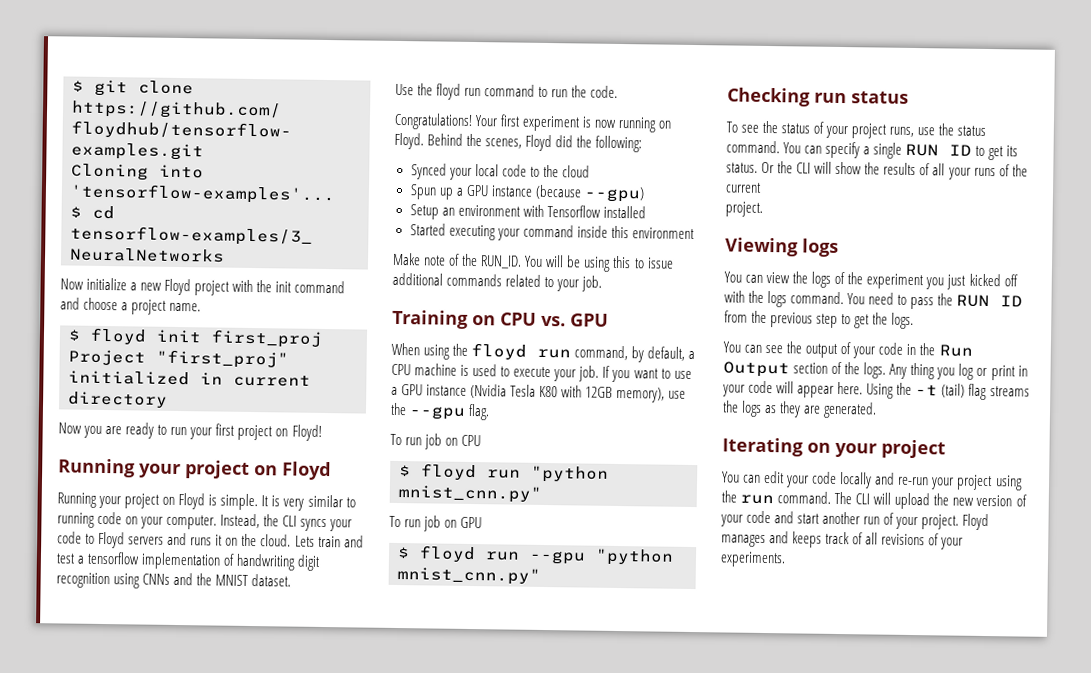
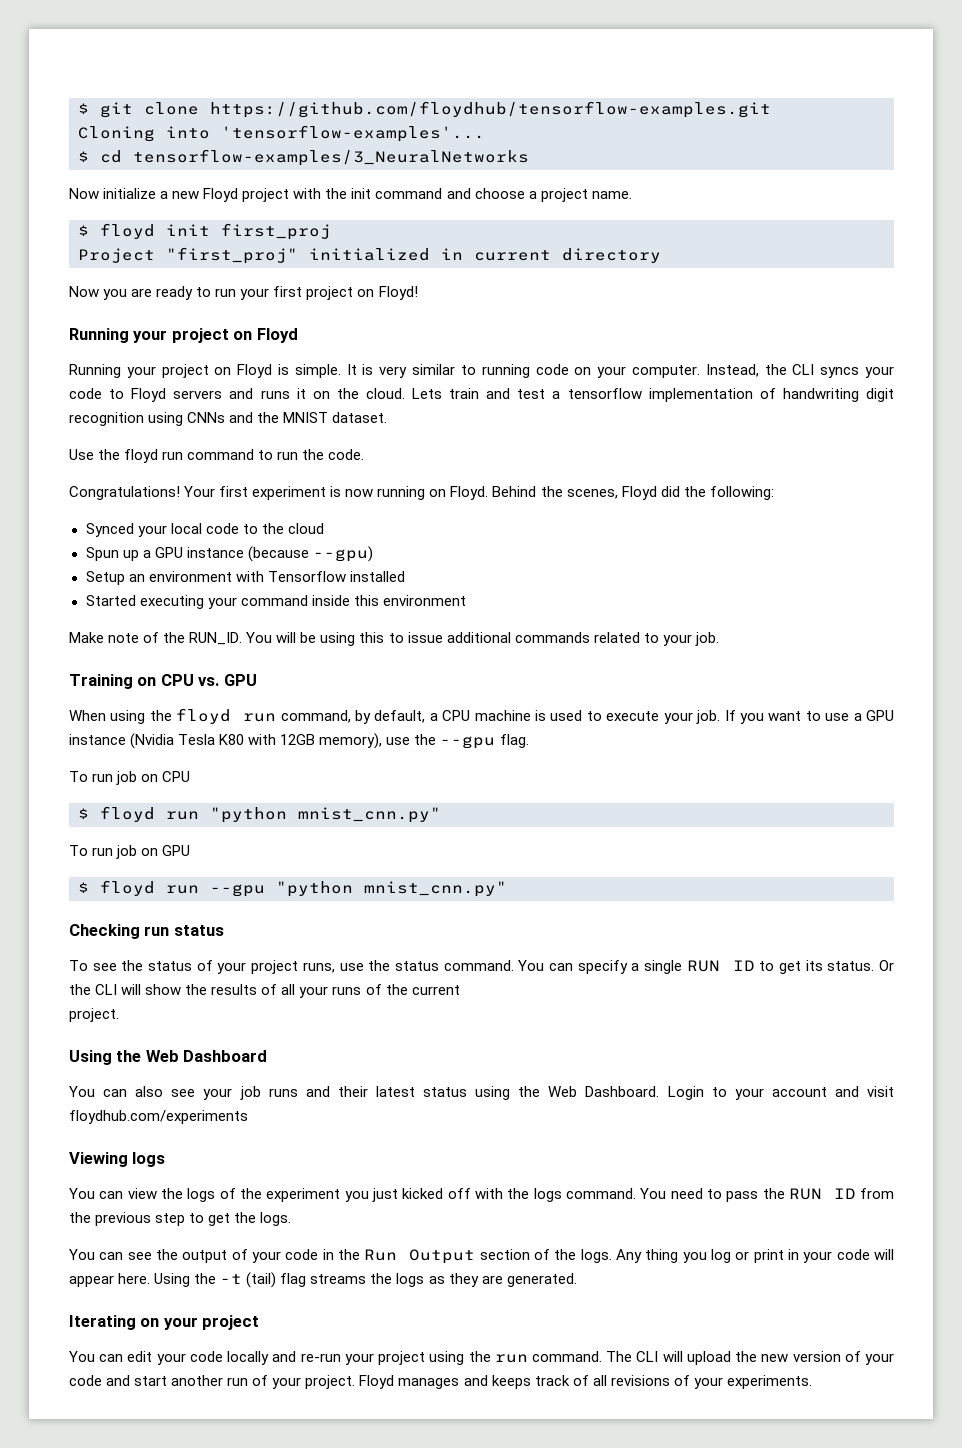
+ Using the Web Dashboard
+ You can also see your job runs and their latest status using the Web Dashboard. Login to your account and visit floydhub.com/experiments

